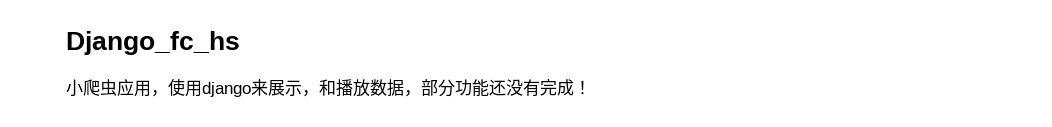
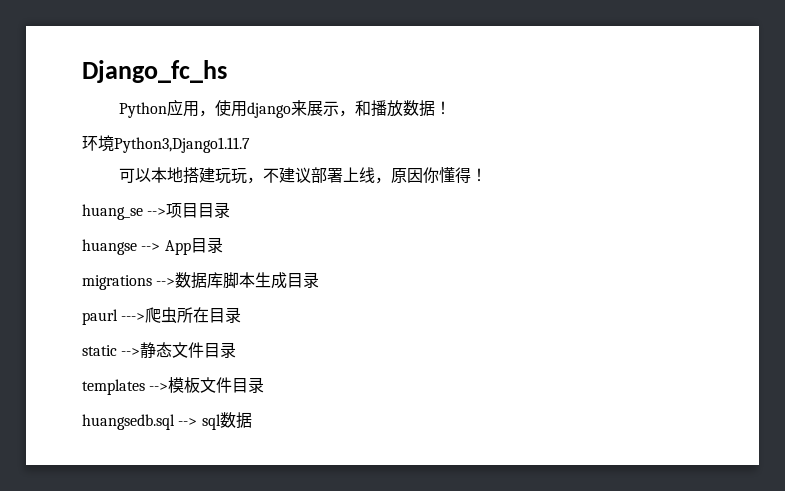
- 小爬虫应用，使用django来展示，和播放数据，部分功能还没有完成！
+ Python应用，使用django来展示，和播放数据！
+ 环境Python3,Django1.11.7
+ 可以本地搭建玩玩，不建议部署上线，原因你懂得！
+ huang_se -->项目目录
+ huangse --> App目录
+ migrations -->数据库脚本生成目录
+ paurl --->爬虫所在目录
+ static -->静态文件目录
+ templates -->模板文件目录
+ huangsedb.sql --> sql数据

